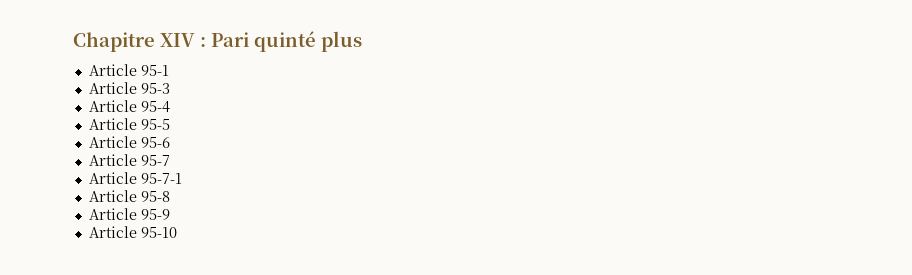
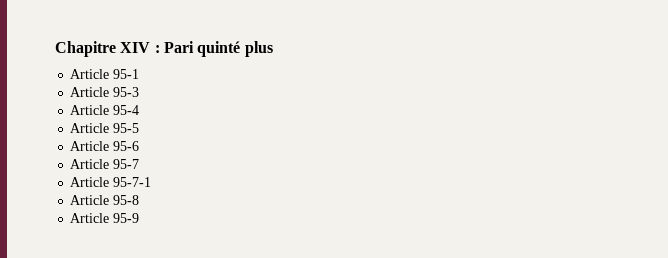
- Article 95-10

